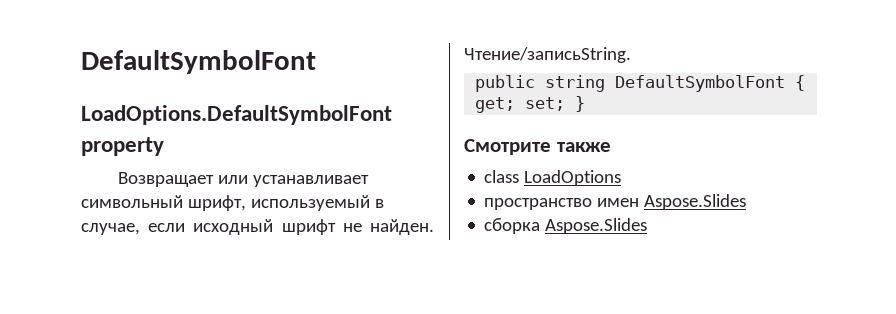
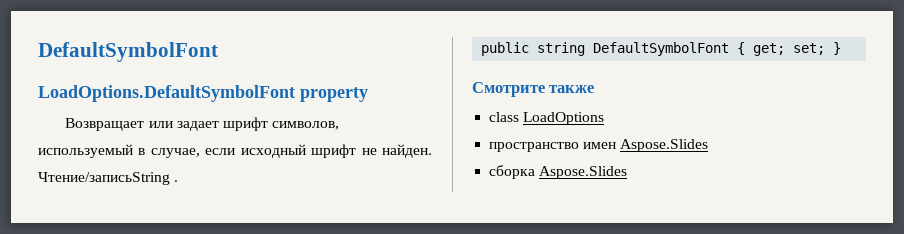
- Возвращает или устанавливает символьный шрифт, используемый в случае, если исходный шрифт не найден.
+ Возвращает или задает шрифт символов, используемый в случае, если исходный шрифт не найден.
- Чтение/записьString.
+ Чтение/записьString .

